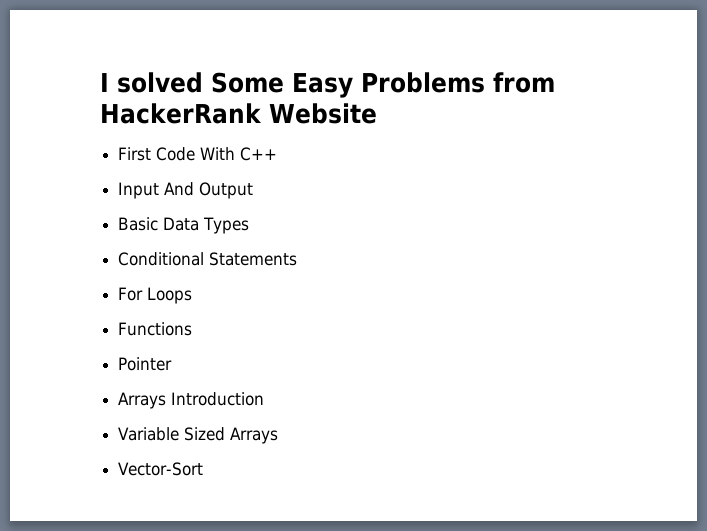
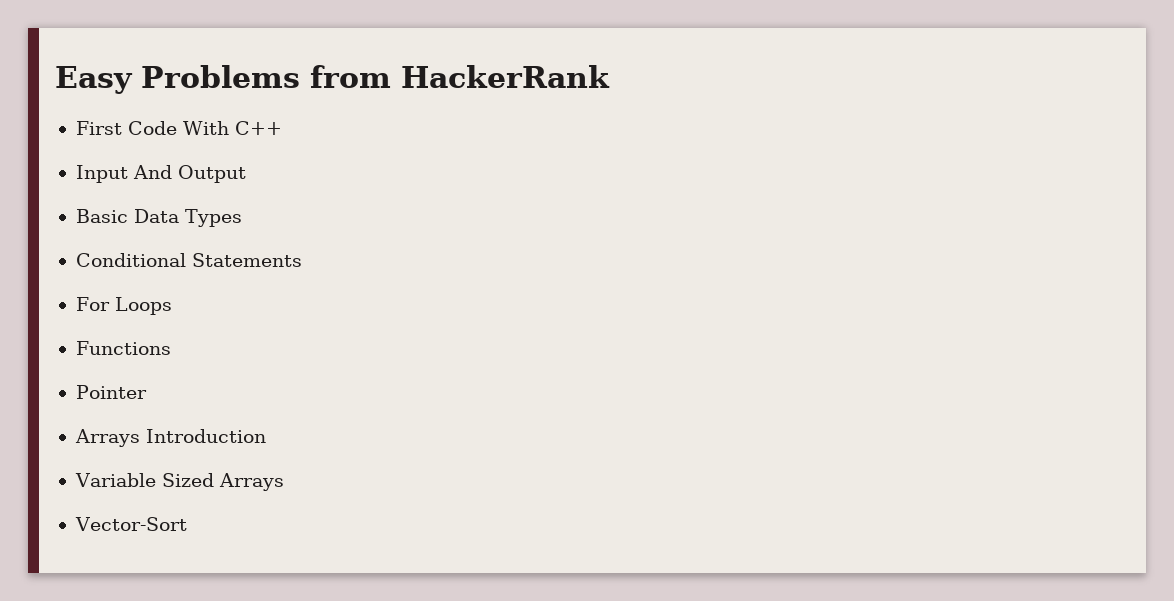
- I solved Some Easy Problems from HackerRank Website
+ Easy Problems from HackerRank

